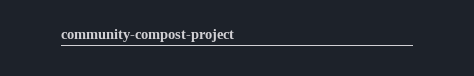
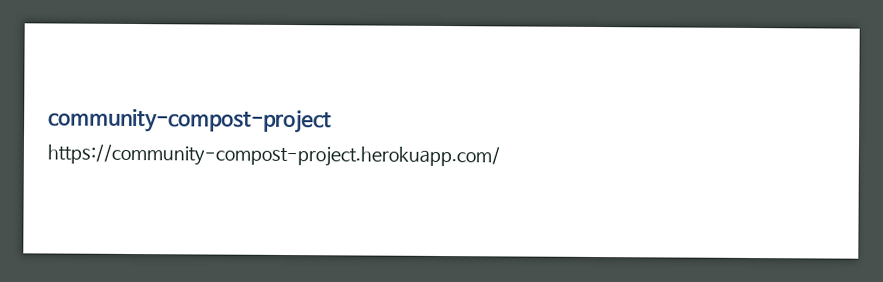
+ https://community-compost-project.herokuapp.com/

